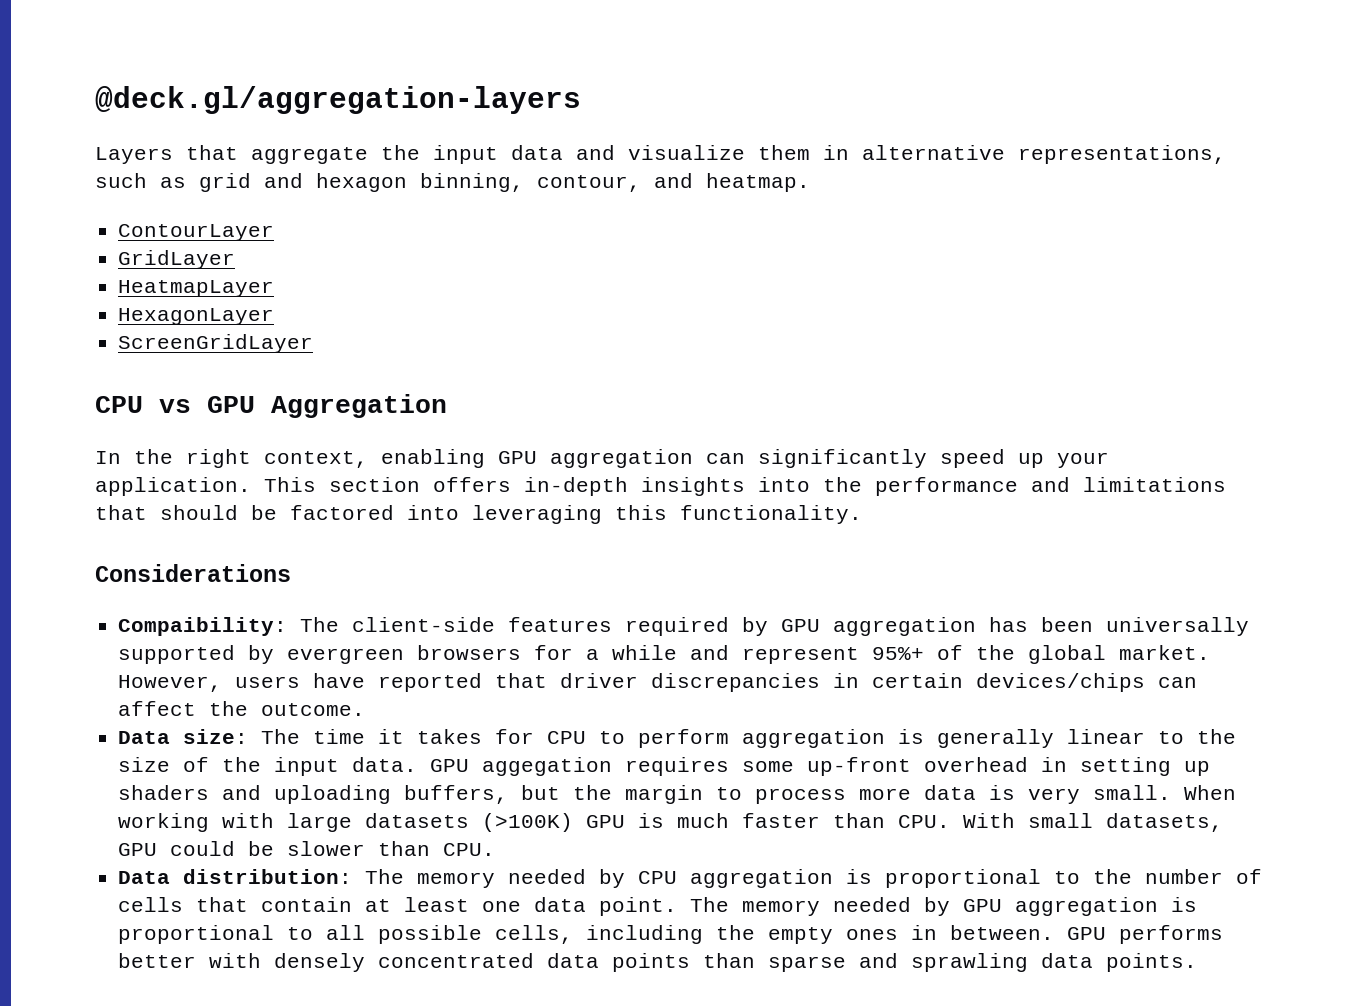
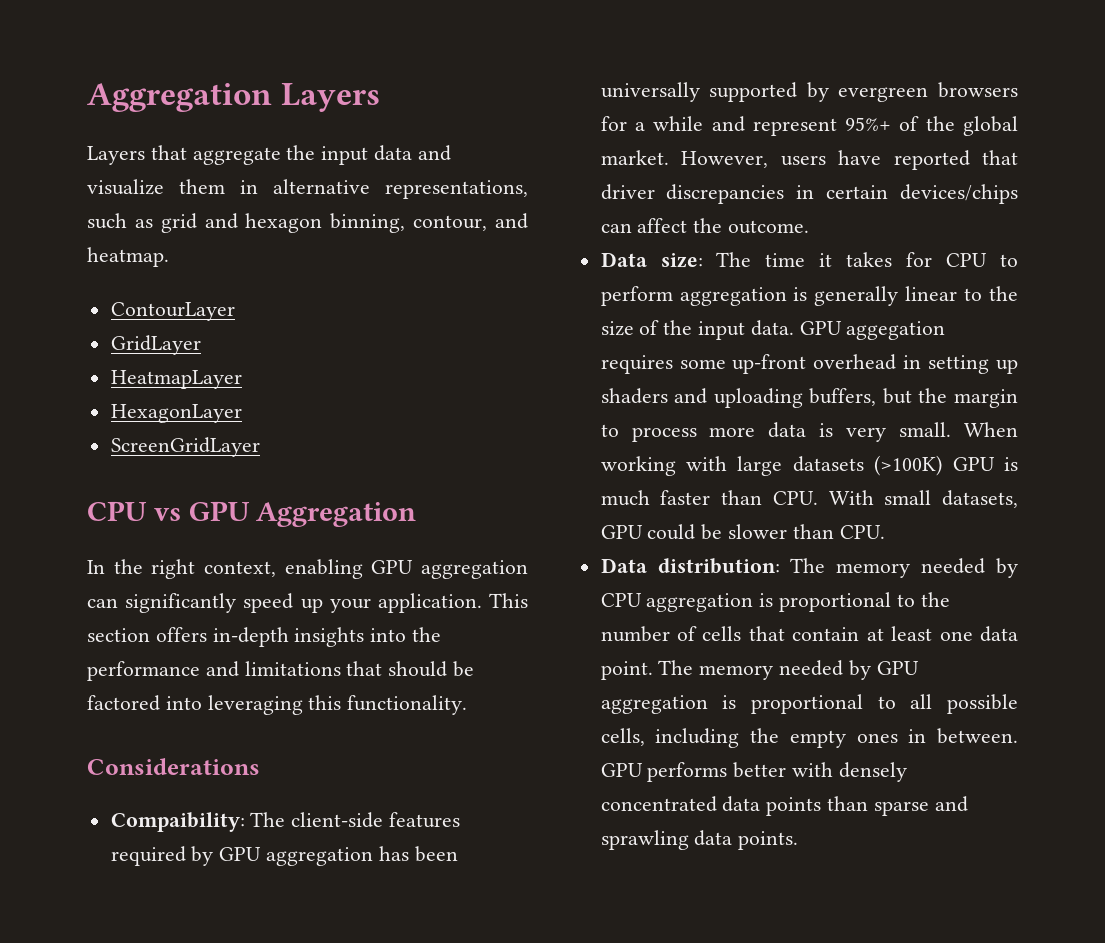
- @deck.gl/aggregation-layers
+ Aggregation Layers

